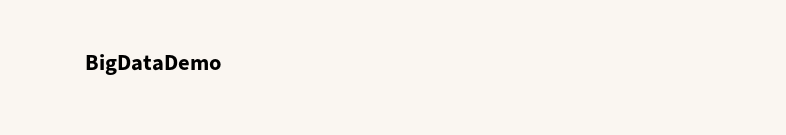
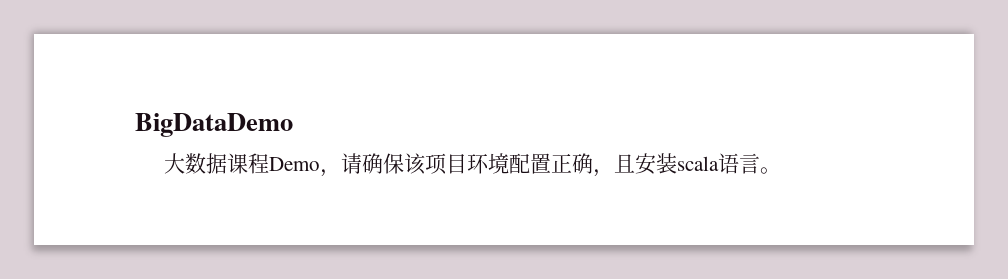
+ 大数据课程Demo，请确保该项目环境配置正确，且安装scala语言。

